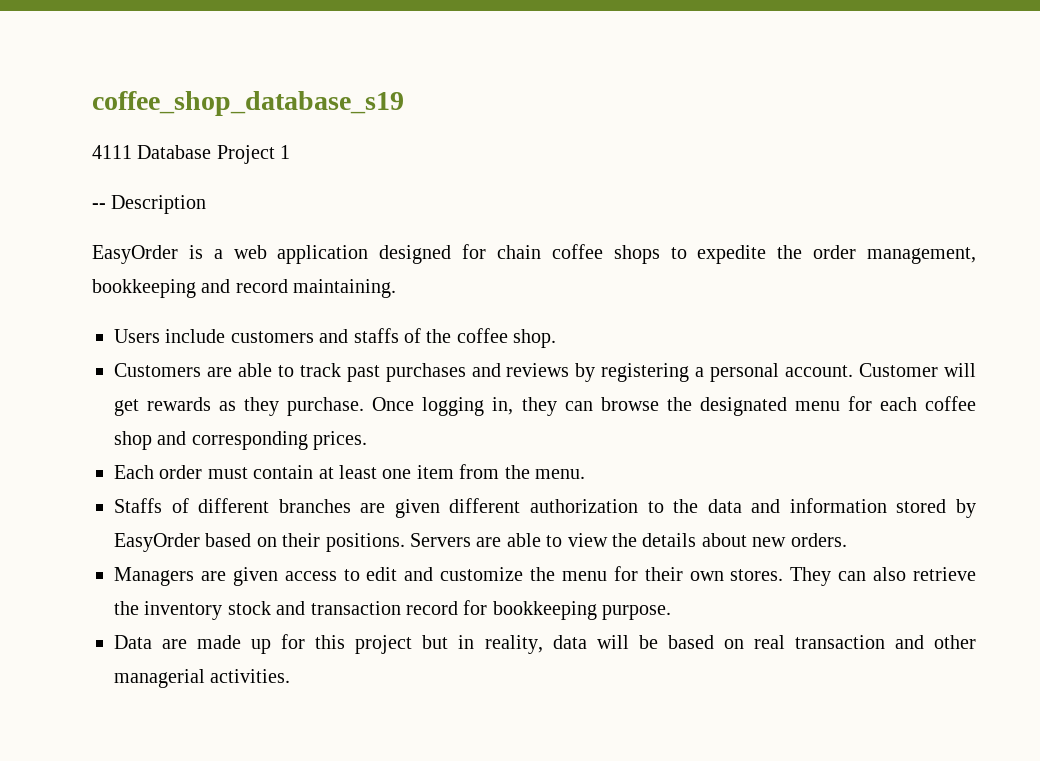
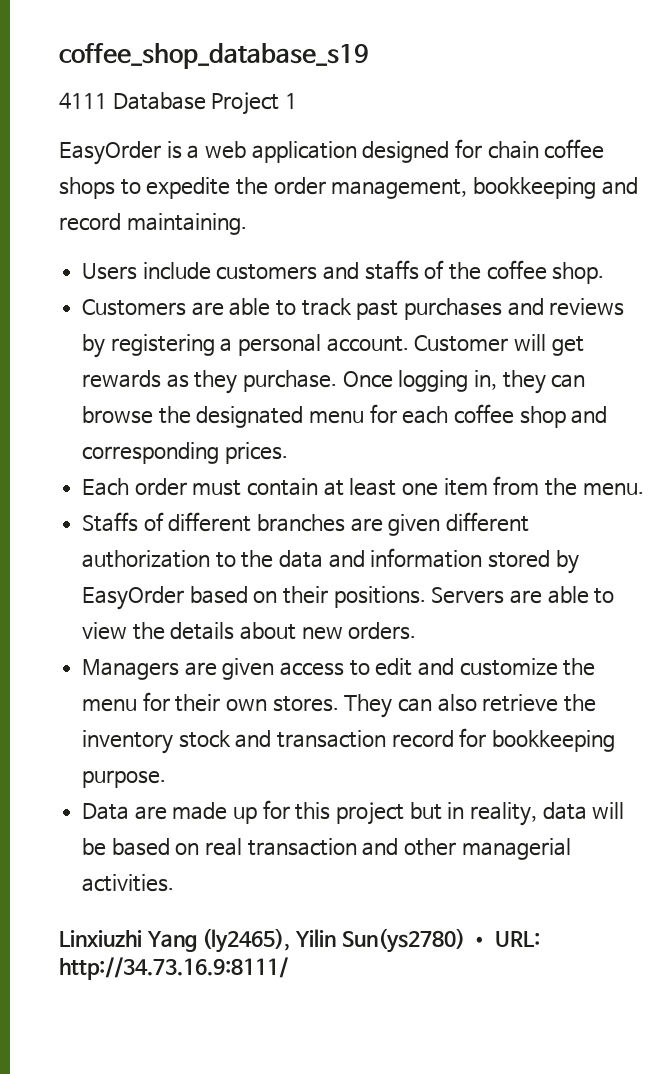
- -- Description
+ Linxiuzhi Yang (ly2465), Yilin Sun(ys2780) • URL: http://34.73.16.9:8111/

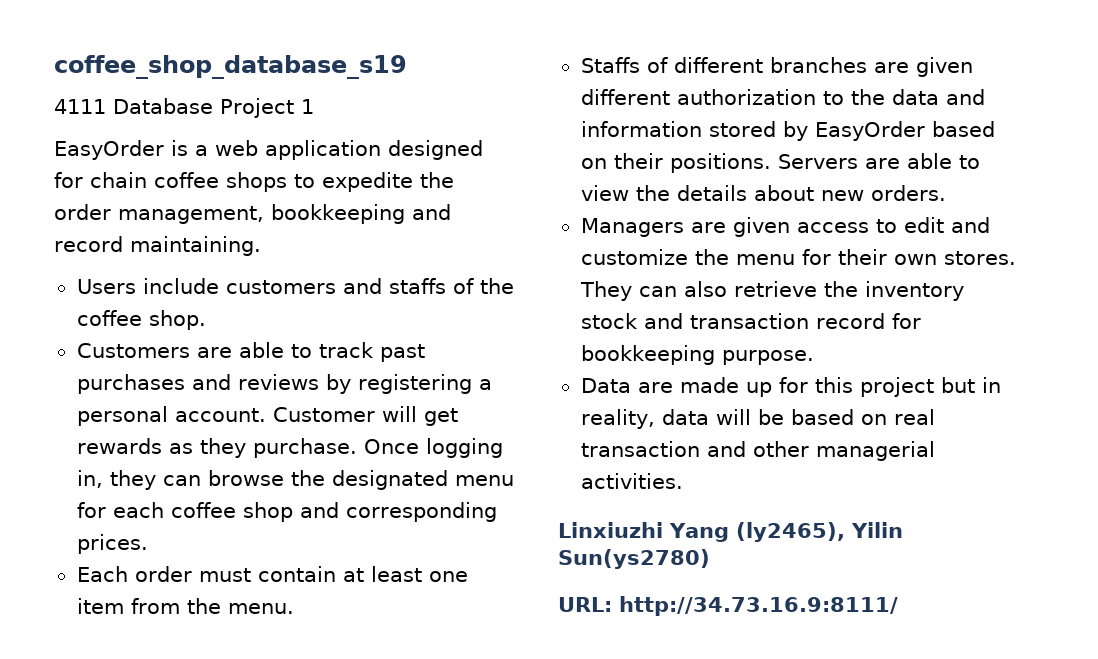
- Linxiuzhi Yang (ly2465), Yilin Sun(ys2780) • URL: http://34.73.16.9:8111/
+ Linxiuzhi Yang (ly2465), Yilin Sun(ys2780)
+ URL: http://34.73.16.9:8111/

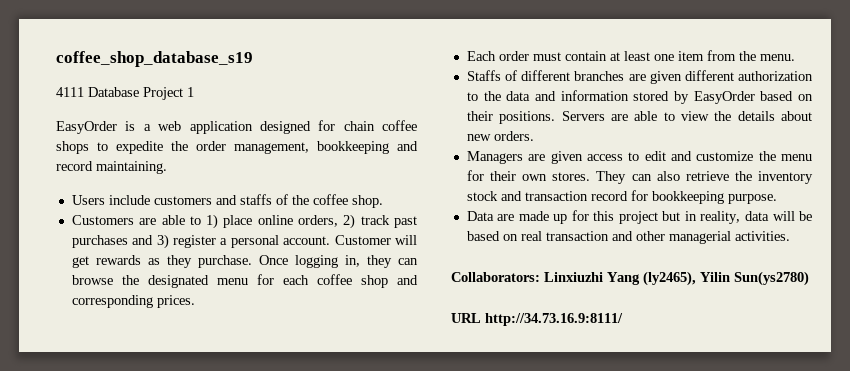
- Customers are able to track past purchases and reviews by registering a personal account.
+ Customers are able to 1) place online orders, 2) track past purchases and 3) register a personal account.
- Linxiuzhi Yang (ly2465), Yilin Sun(ys2780)
+ Collaborators: Linxiuzhi Yang (ly2465), Yilin Sun(ys2780)
- URL: http://34.73.16.9:8111/
+ URL http://34.73.16.9:8111/

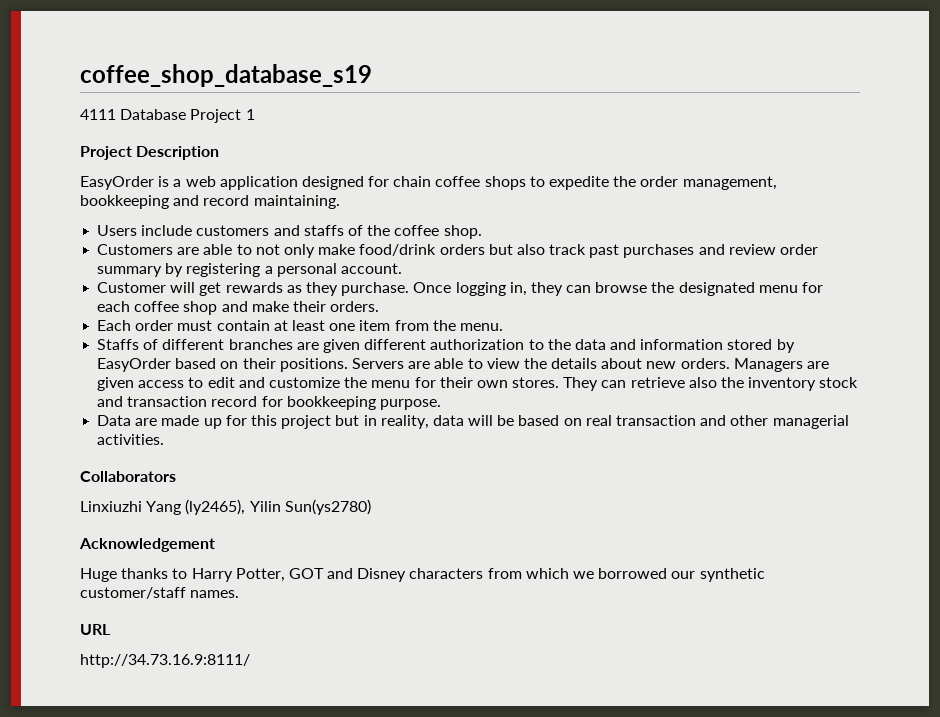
+ Project Description
- Customers are able to 1) place online orders, 2) track past purchases and 3) register a personal account. Customer will get rewards as they purchase.
+ Customers are able to not only make food/drink orders but also track past purchases and review order summary by registering a personal account.
+ Customer will get rewards as they purchase.
- Once logging in, they can browse the designated menu for each coffee shop and corresponding prices.
+ Once logging in, they can browse the designated menu for each coffee shop and make their orders.
- Servers are able to view the details about new orders.
- Managers are given access to edit and customize the menu for their own stores.
+ Servers are able to view the details about new orders. Managers are given access to edit and customize the menu for their own stores.
- They can also retrieve the inventory stock and transaction record for bookkeeping purpose.
+ They can retrieve also the inventory stock and transaction record for bookkeeping purpose.
- Collaborators: Linxiuzhi Yang (ly2465), Yilin Sun(ys2780)
+ Collaborators
+ Linxiuzhi Yang (ly2465), Yilin Sun(ys2780)
+ Acknowledgement
+ Huge thanks to Harry Potter, GOT and Disney characters from which we borrowed our synthetic customer/staff names.
- URL http://34.73.16.9:8111/
+ URL
+ http://34.73.16.9:8111/

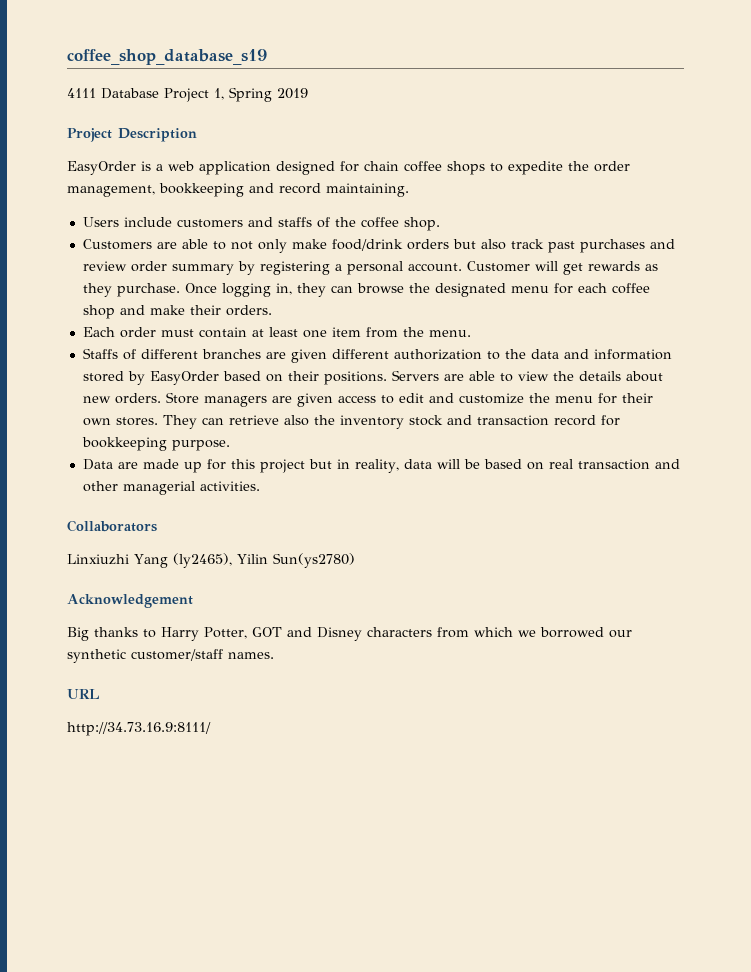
- 4111 Database Project 1
+ 4111 Database Project 1, Spring 2019
- Customers are able to not only make food/drink orders but also track past purchases and review order summary by registering a personal account.
- Customer will get rewards as they purchase.
+ Customers are able to not only make food/drink orders but also track past purchases and review order summary by registering a personal account. Customer will get rewards as they purchase.
- Managers are given access to edit and customize the menu for their own stores.
+ Store managers are given access to edit and customize the menu for their own stores.
- Huge thanks to Harry Potter, GOT and Disney characters from which we borrowed our synthetic customer/staff names.
+ Big thanks to Harry Potter, GOT and Disney characters from which we borrowed our synthetic customer/staff names.

